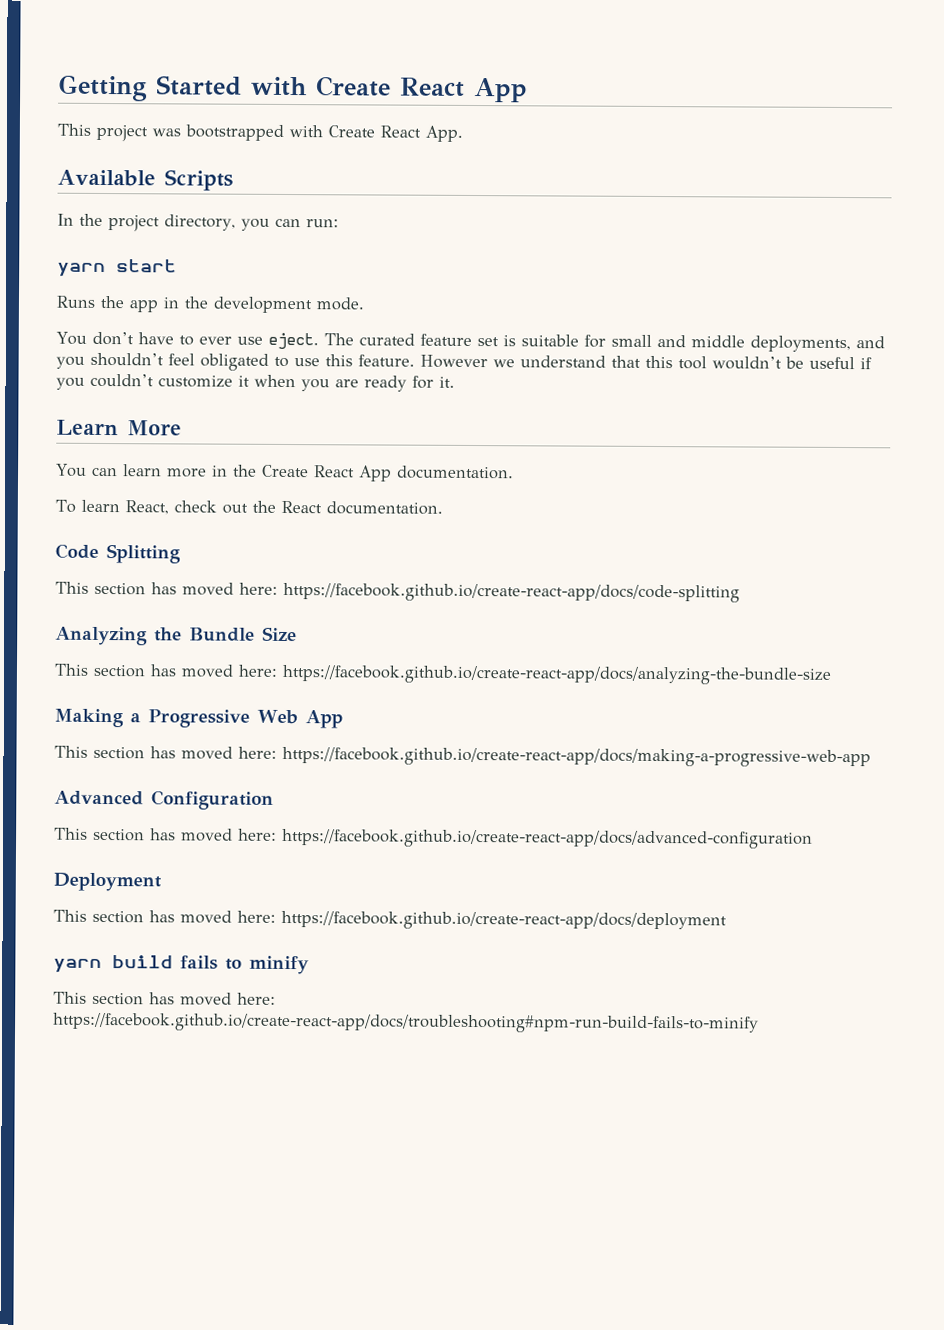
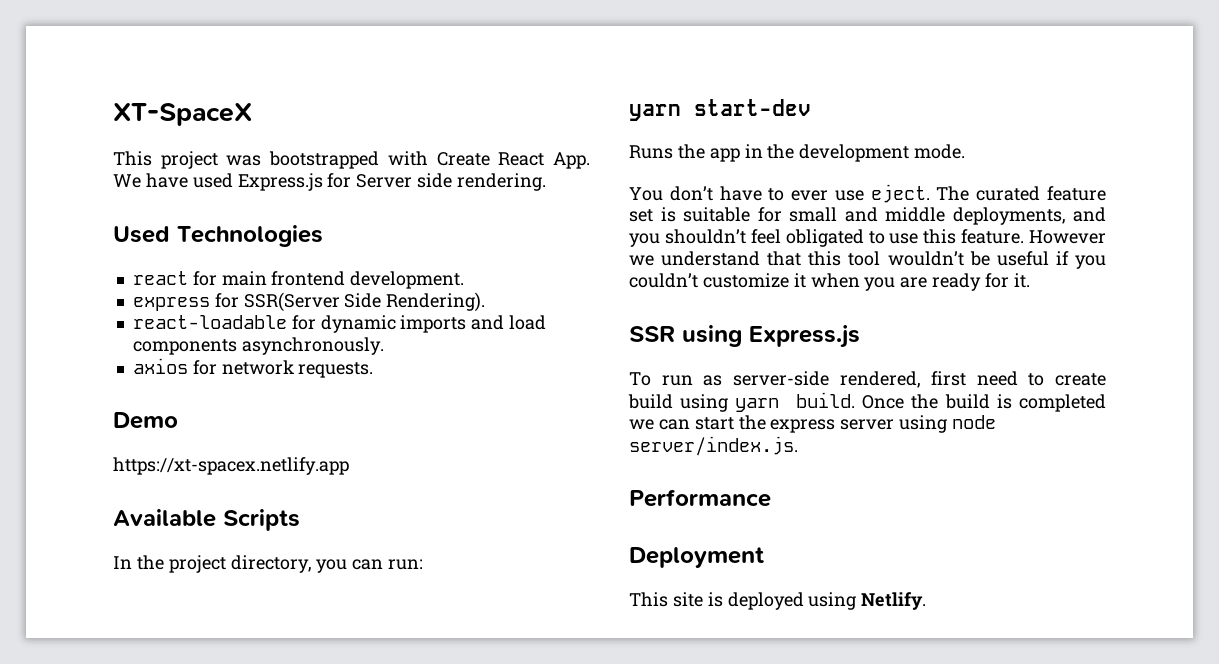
- Getting Started with Create React App
+ XT-SpaceX
- This project was bootstrapped with Create React App.
+ This project was bootstrapped with Create React App. We have used Express.js for Server side rendering.
+ Used Technologies
+ react for main frontend development.
+ express for SSR(Server Side Rendering).
+ react-loadable for dynamic imports and load components asynchronously.
+ axios for network requests.
+ Demo
+ https://xt-spacex.netlify.app
- yarn start
+ yarn start-dev
- Learn More
- You can learn more in the Create React App documentation.
- To learn React, check out the React documentation.
- Code Splitting
- This section has moved here: https://facebook.github.io/create-react-app/docs/code-splitting
- Analyzing the Bundle Size
- This section has moved here: https://facebook.github.io/create-react-app/docs/analyzing-the-bundle-size
- Making a Progressive Web App
- This section has moved here: https://facebook.github.io/create-react-app/docs/making-a-progressive-web-app
- Advanced Configuration
- This section has moved here: https://facebook.github.io/create-react-app/docs/advanced-configuration
+ SSR using Express.js
+ To run as server-side rendered, first need to create build using yarn build. Once the build is completed we can start the express server using node server/index.js.
+ Performance
  Deployment
- This section has moved here: https://facebook.github.io/create-react-app/docs/deployment
- yarn build fails to minify
- This section has moved here: https://facebook.github.io/create-react-app/docs/troubleshooting#npm-run-build-fails-to-minify
+ This site is deployed using Netlify.

